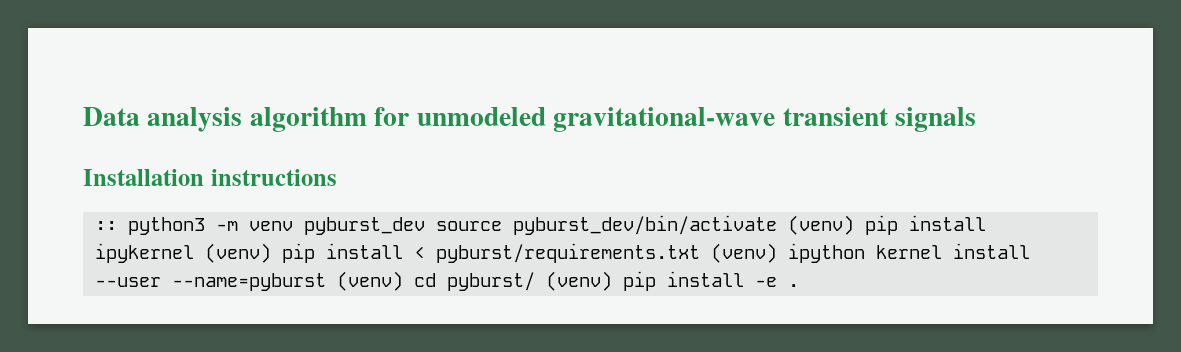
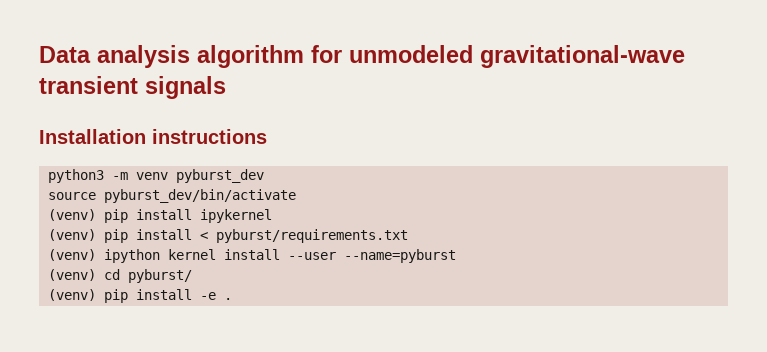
- :: python3 -m venv pyburst_dev source pyburst_dev/bin/activate (venv) pip install ipykernel (venv) pip install < pyburst/requirements.txt (venv) ipython kernel install --user --name=pyburst (venv) cd pyburst/ (venv) pip install -e .
+ python3 -m venv pyburst_dev
+ source pyburst_dev/bin/activate
+ (venv) pip install ipykernel
+ (venv) pip install < pyburst/requirements.txt
+ (venv) ipython kernel install --user --name=pyburst
+ (venv) cd pyburst/
+ (venv) pip install -e .

